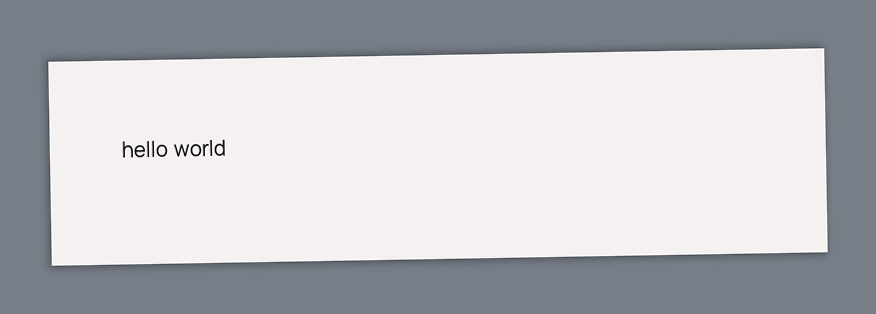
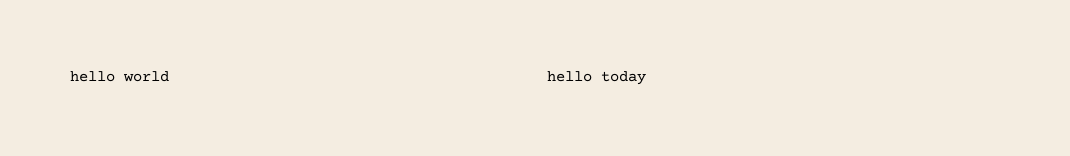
+ hello today

